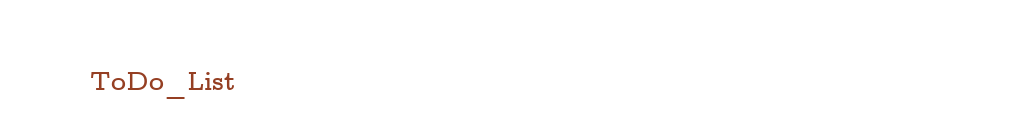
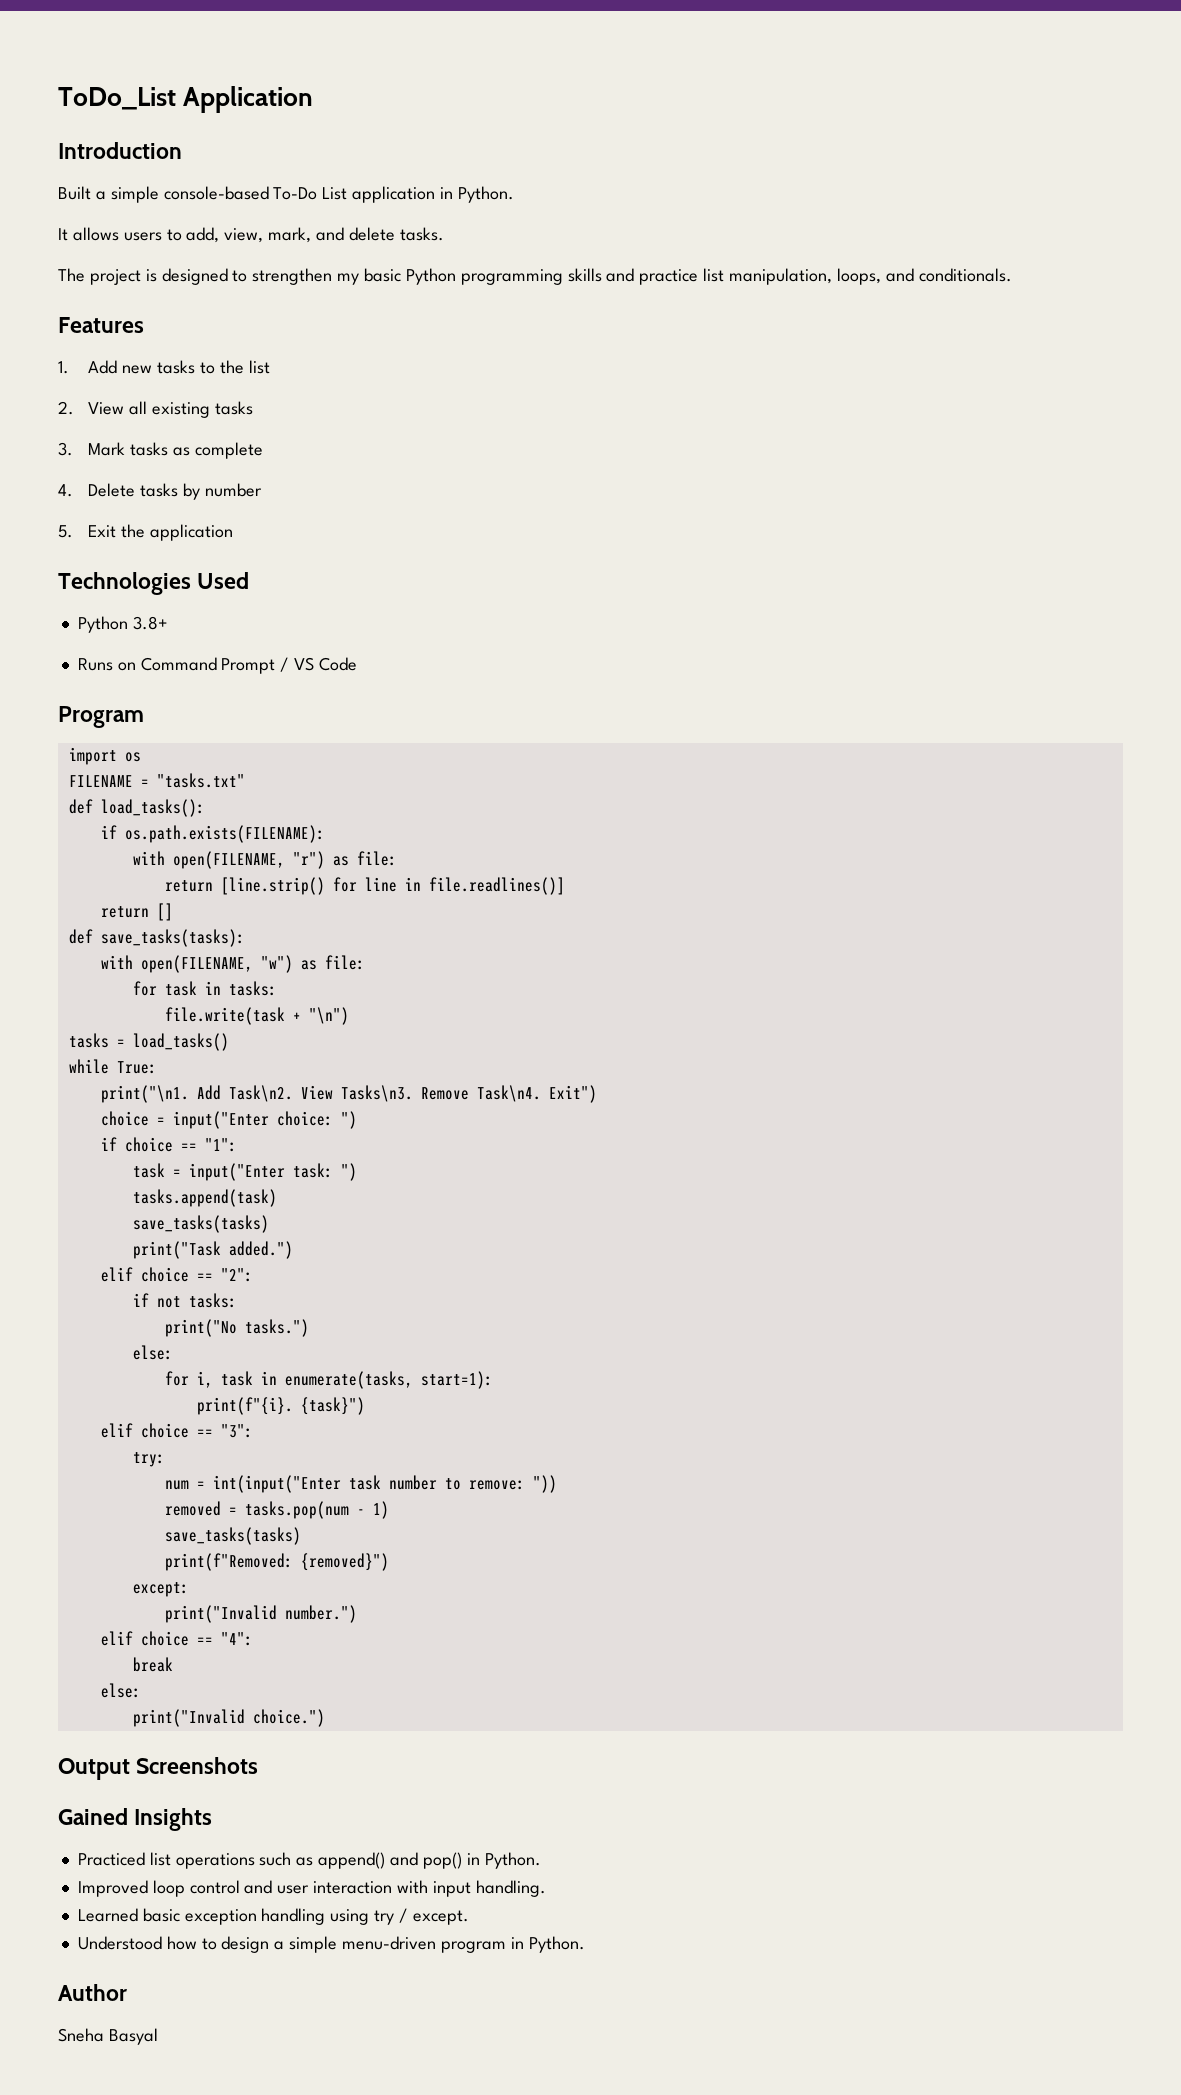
- ToDo_List
+ ToDo_List Application
+ Introduction
+ Built a simple console-based To-Do List application in Python.
+ It allows users to add, view, mark, and delete tasks.
+ The project is designed to strengthen my basic Python programming skills and practice list manipulation, loops, and conditionals.
+ Features
+ 1. Add new tasks to the list
+ 2. View all existing tasks
+ 3. Mark tasks as complete
+ 4. Delete tasks by number
+ 5. Exit the application
+ Technologies Used
+ Python 3.8+
+ Runs on Command Prompt / VS Code
+ Program
+ import os
+ FILENAME = "tasks.txt"
+ def load_tasks():
+ if os.path.exists(FILENAME):
+ with open(FILENAME, "r") as file:
+ return [line.strip() for line in file.readlines()]
+ return []
+ def save_tasks(tasks):
+ with open(FILENAME, "w") as file:
+ for task in tasks:
+ file.write(task + "\n")
+ tasks = load_tasks()
+ while True:
+ print("\n1. Add Task\n2. View Tasks\n3. Remove Task\n4. Exit")
+ choice = input("Enter choice: ")
+ if choice == "1":
+ task = input("Enter task: ")
+ tasks.append(task)
+ save_tasks(tasks)
+ print("Task added.")
+ elif choice == "2":
+ if not tasks:
+ print("No tasks.")
+ else:
+ for i, task in enumerate(tasks, start=1):
+ print(f"{i}. {task}")
+ elif choice == "3":
+ try:
+ num = int(input("Enter task number to remove: "))
+ removed = tasks.pop(num - 1)
+ save_tasks(tasks)
+ print(f"Removed: {removed}")
+ except:
+ print("Invalid number.")
+ elif choice == "4":
+ break
+ else:
+ print("Invalid choice.")
+ Output Screenshots
+ Gained Insights
+ Practiced list operations such as append() and pop() in Python.
+ Improved loop control and user interaction with input handling.
+ Learned basic exception handling using try / except.
+ Understood how to design a simple menu-driven program in Python.
+ Author
+ Sneha Basyal

